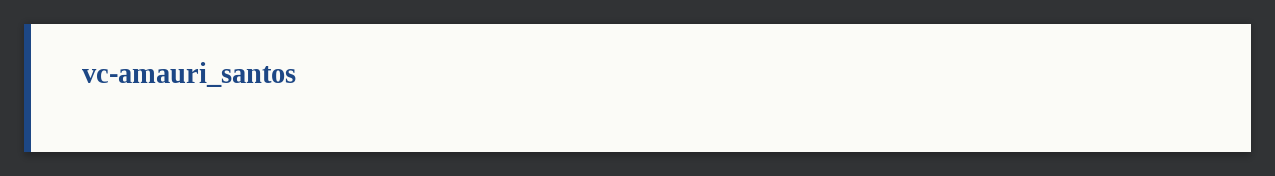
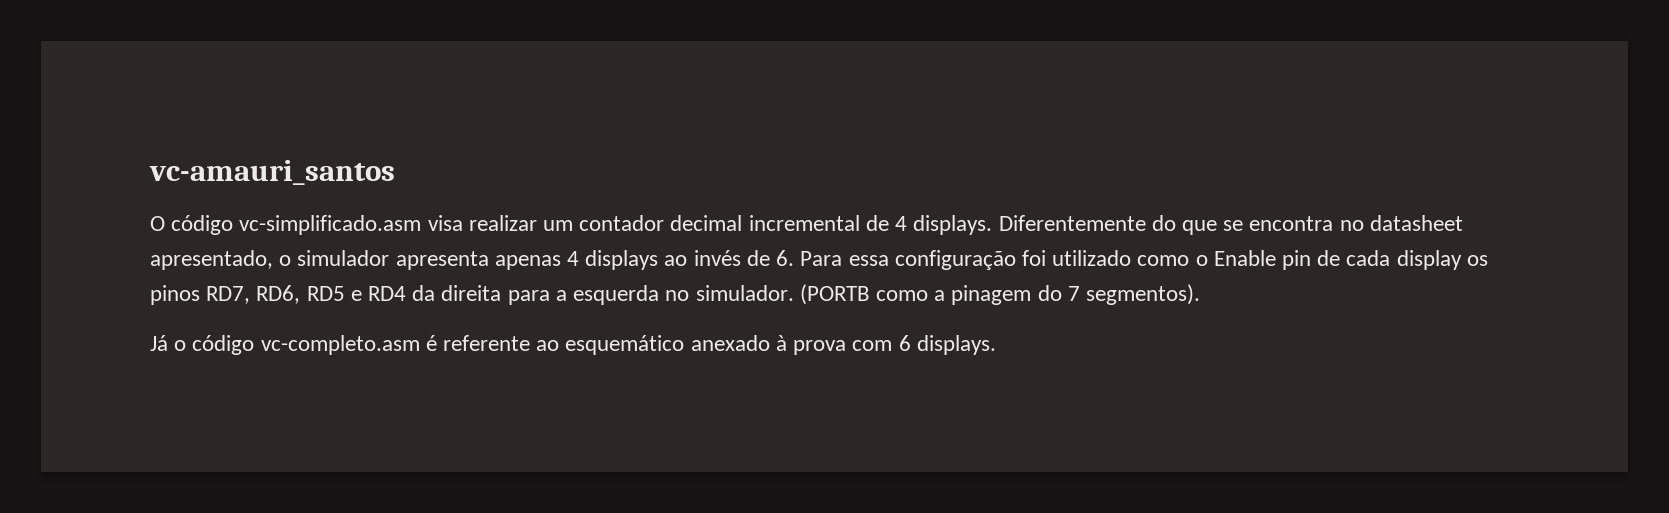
+ O código vc-simplificado.asm visa realizar um contador decimal incremental de 4 displays. Diferentemente do que se encontra no datasheet apresentado, o simulador apresenta apenas 4 displays ao invés de 6. Para essa configuração foi utilizado como o Enable pin de cada display os pinos RD7, RD6, RD5 e RD4 da direita para a esquerda no simulador. (PORTB como a pinagem do 7 segmentos).
+ Já o código vc-completo.asm é referente ao esquemático anexado à prova com 6 displays.

